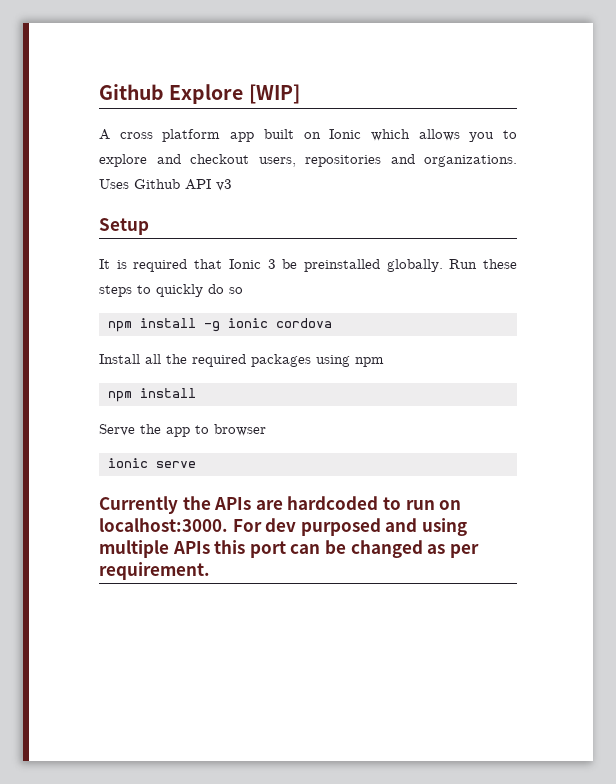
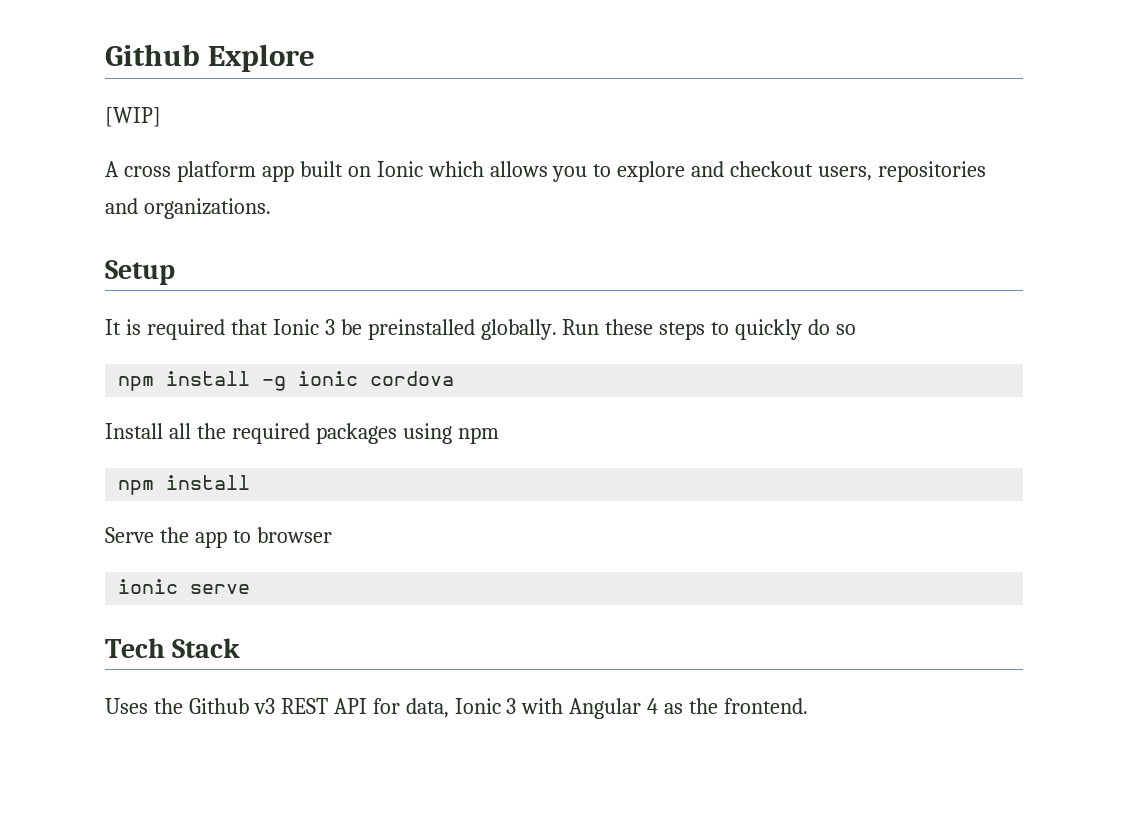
- Github Explore [WIP]
+ Github Explore
+ [WIP]
- Uses Github API v3
- Currently the APIs are hardcoded to run on localhost:3000. For dev purposed and using multiple APIs this port can be changed as per requirement.
+ Tech Stack
+ Uses the Github v3 REST API for data, Ionic 3 with Angular 4 as the frontend.

